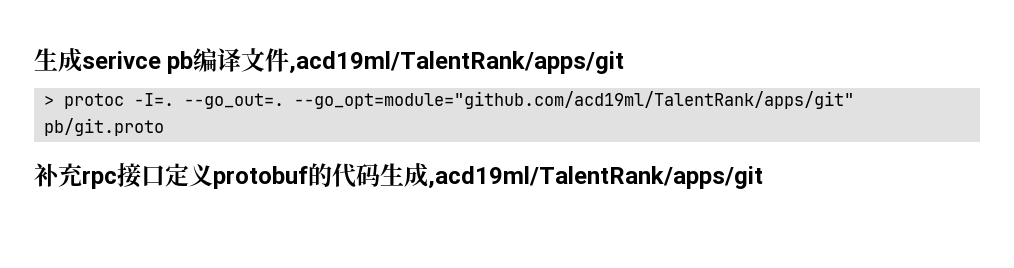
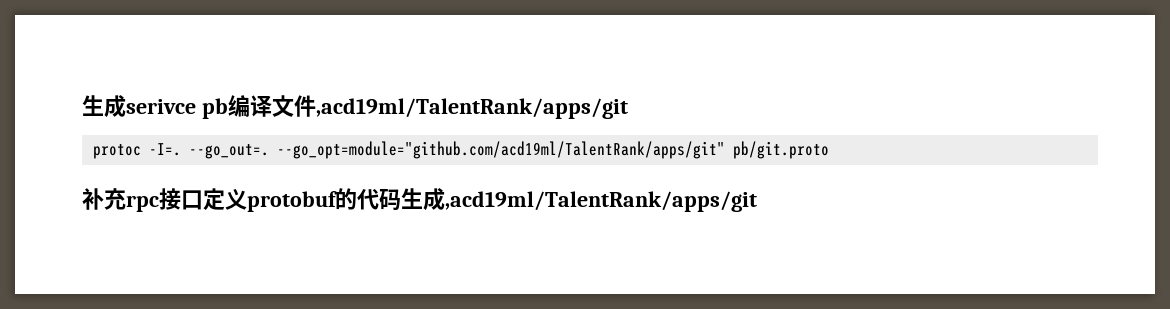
- > protoc -I=.
+ protoc -I=.

